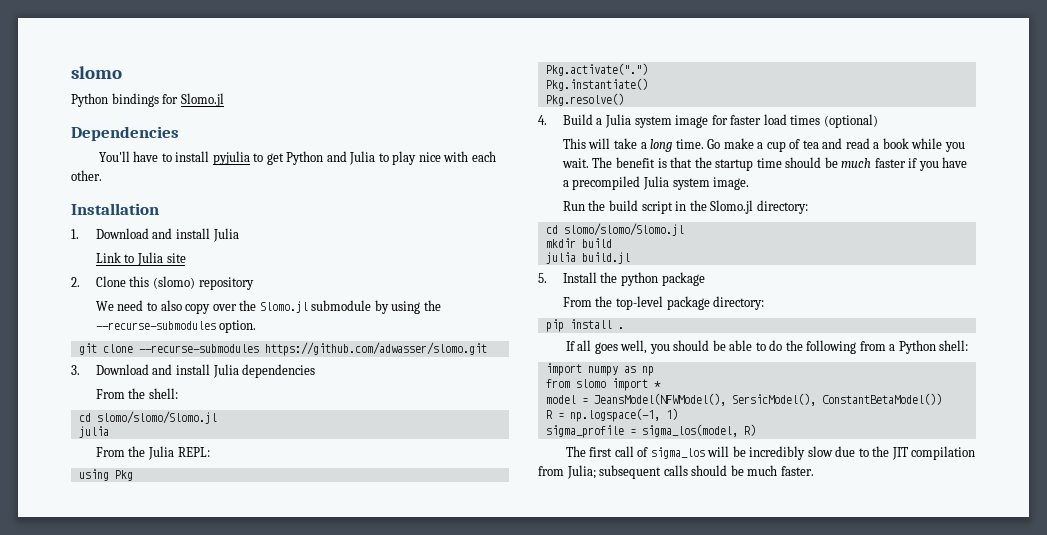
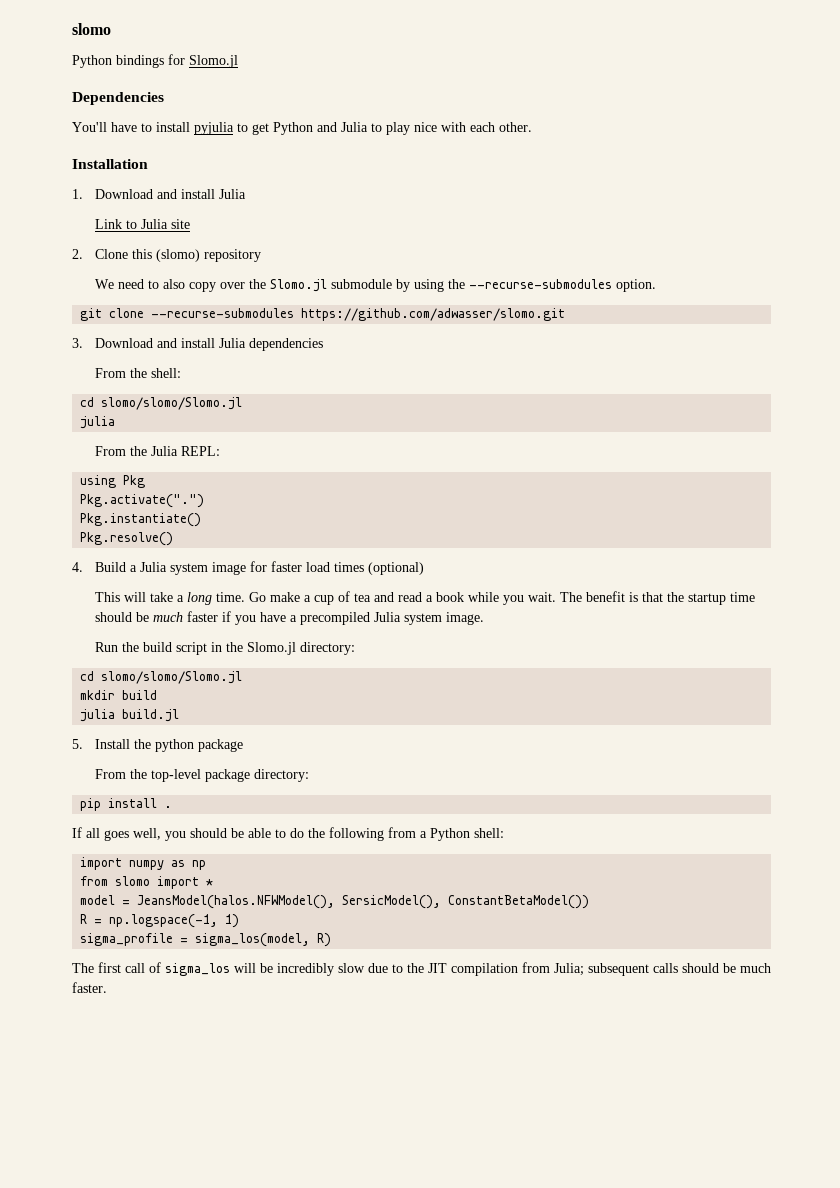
- model = JeansModel(NFWModel(), SersicModel(), ConstantBetaModel())
+ model = JeansModel(halos.NFWModel(), SersicModel(), ConstantBetaModel())

